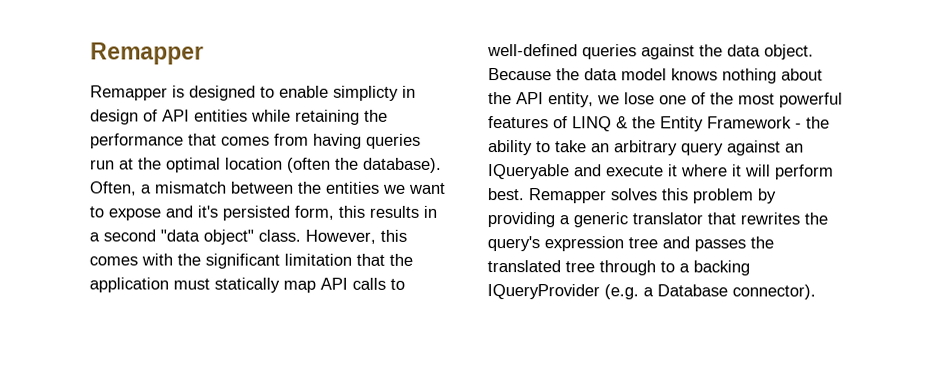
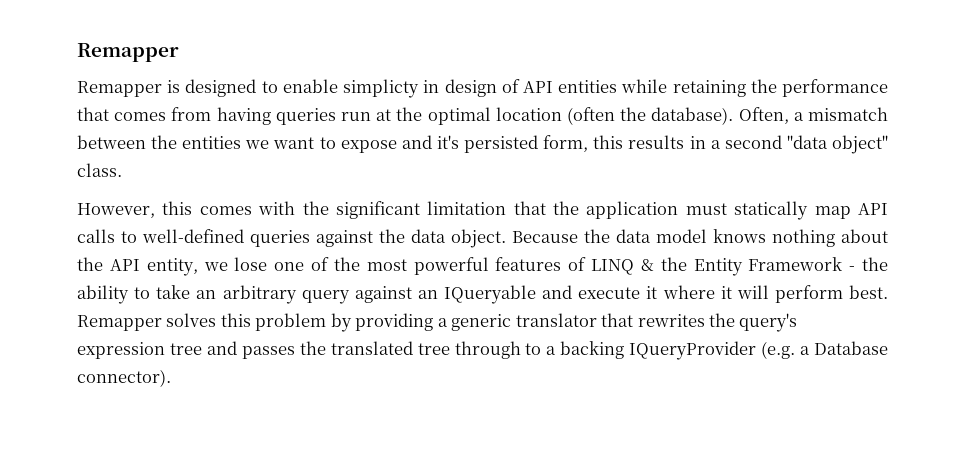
- Often, a mismatch between the entities we want to expose and it's persisted form, this results in a second "data object" class. However, this comes with the significant limitation that the application must statically map API calls to well-defined queries against the data object.
+ Often, a mismatch between the entities we want to expose and it's persisted form, this results in a second "data object" class.
+ However, this comes with the significant limitation that the application must statically map API calls to well-defined queries against the data object.

